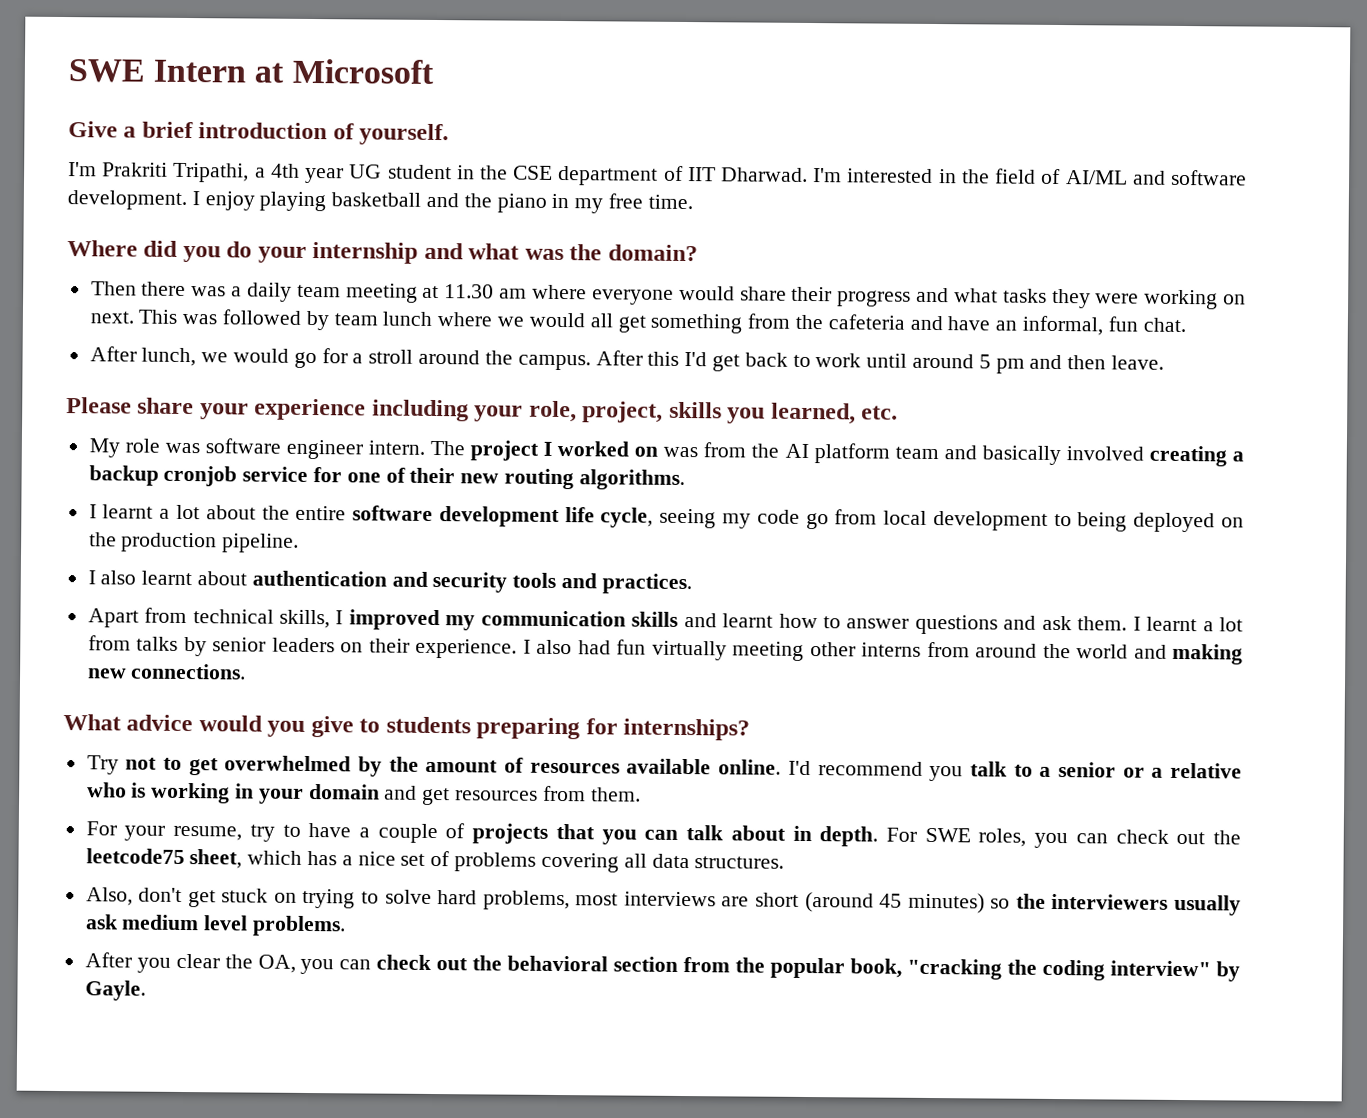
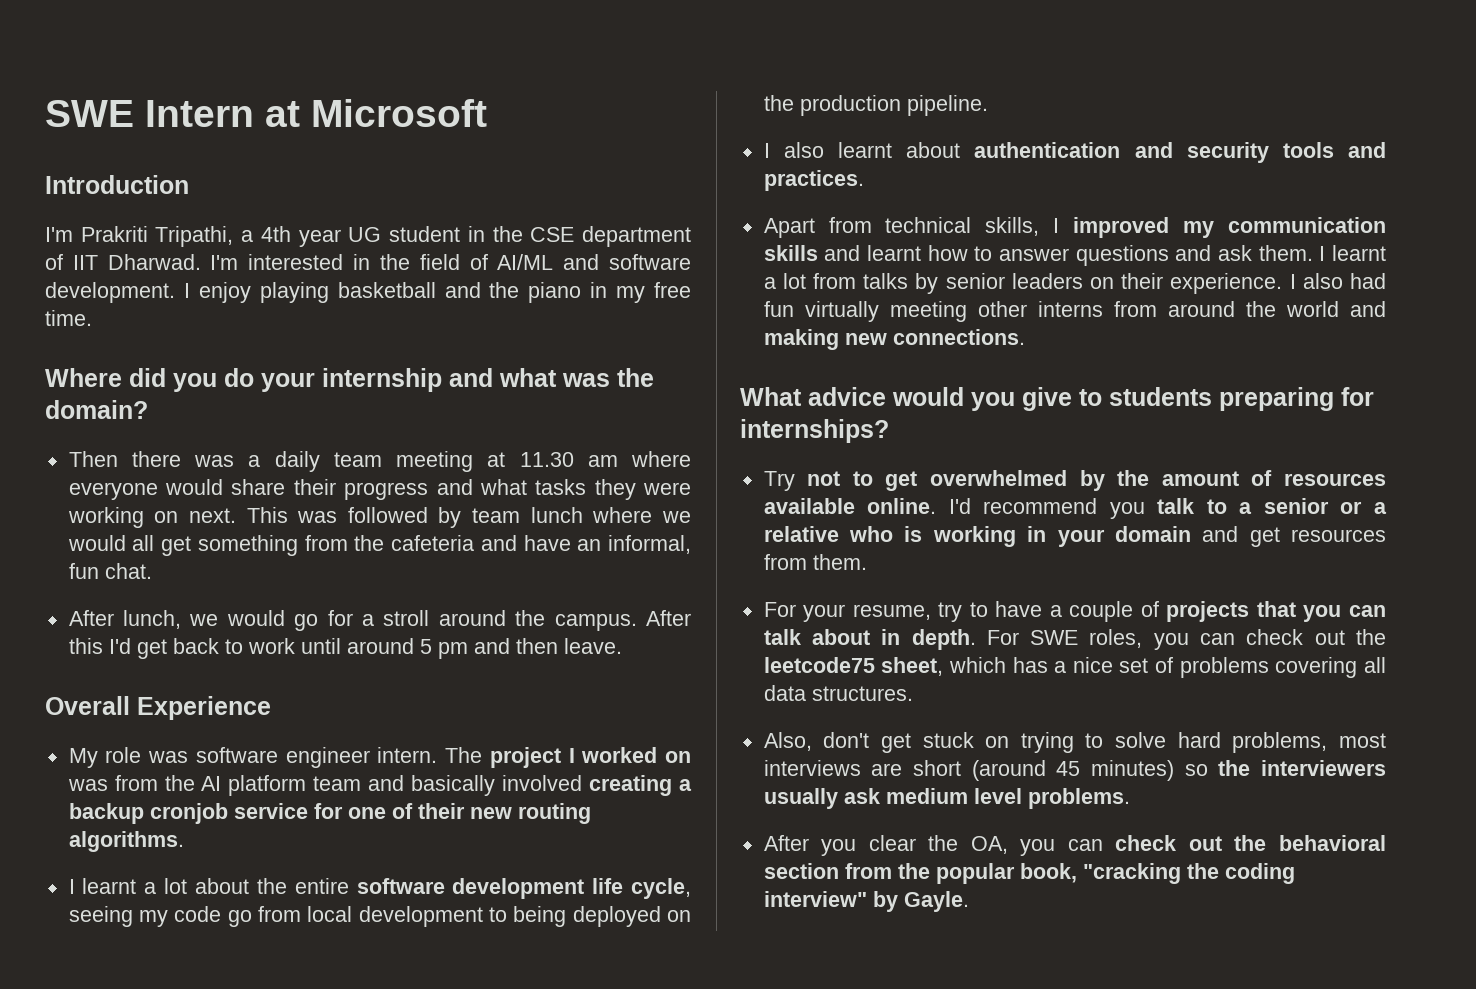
- Give a brief introduction of yourself.
+ Introduction
- Please share your experience including your role, project, skills you learned, etc.
+ Overall Experience

